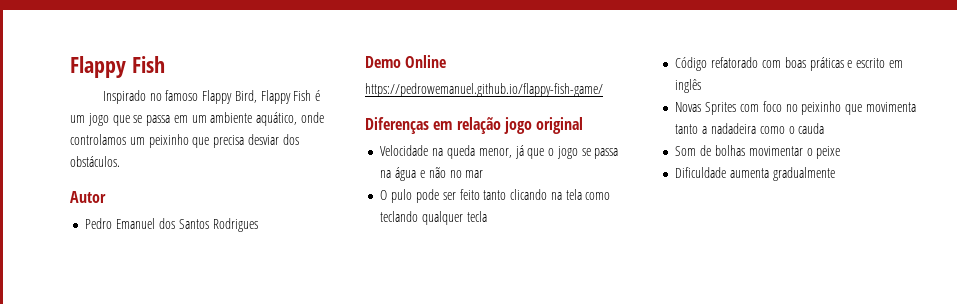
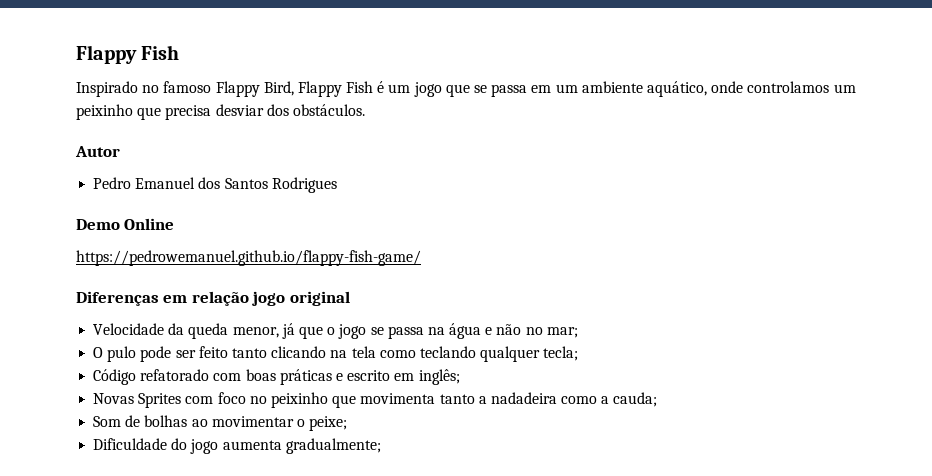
- Velocidade na queda menor, já que o jogo se passa na água e não no mar
+ Velocidade da queda menor, já que o jogo se passa na água e não no mar;
- O pulo pode ser feito tanto clicando na tela como teclando qualquer tecla
+ O pulo pode ser feito tanto clicando na tela como teclando qualquer tecla;
- Código refatorado com boas práticas e escrito em inglês
+ Código refatorado com boas práticas e escrito em inglês;
- Novas Sprites com foco no peixinho que movimenta tanto a nadadeira como o cauda
+ Novas Sprites com foco no peixinho que movimenta tanto a nadadeira como a cauda;
- Som de bolhas movimentar o peixe
+ Som de bolhas ao movimentar o peixe;
- Dificuldade aumenta gradualmente
+ Dificuldade do jogo aumenta gradualmente;

